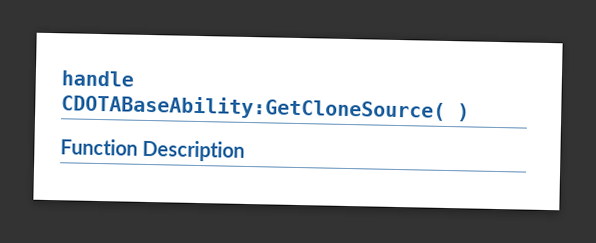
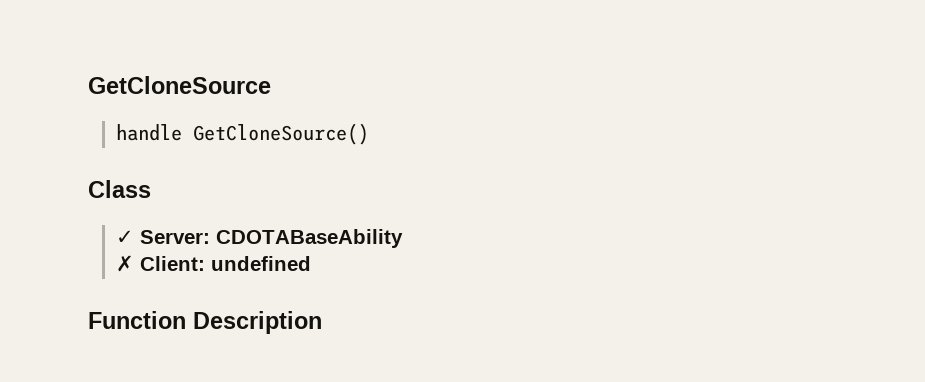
- handle CDOTABaseAbility:GetCloneSource( )
+ GetCloneSource
+ handle GetCloneSource()
+ Class
+ ✓ Server: CDOTABaseAbility
+ ✗ Client: undefined

